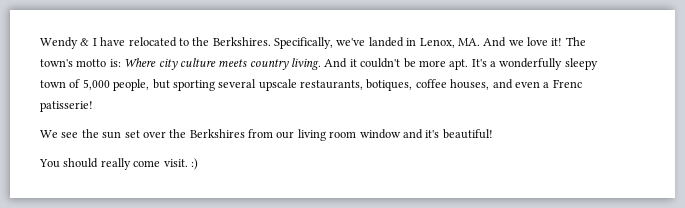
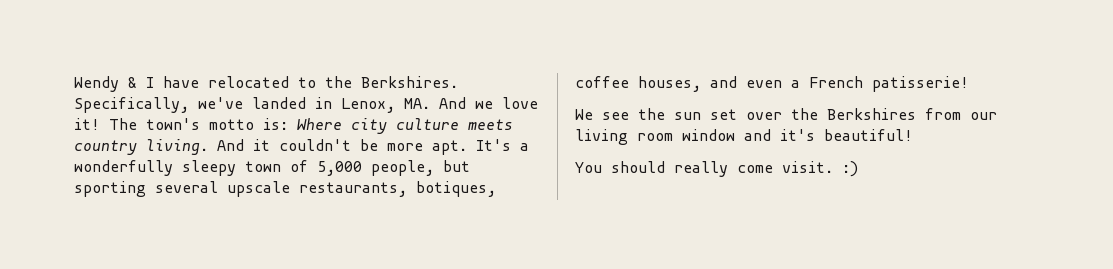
- It's a wonderfully sleepy town of 5,000 people, but sporting several upscale restaurants, botiques, coffee houses, and even a Frenc patisserie!
+ It's a wonderfully sleepy town of 5,000 people, but sporting several upscale restaurants, botiques, coffee houses, and even a French patisserie!

